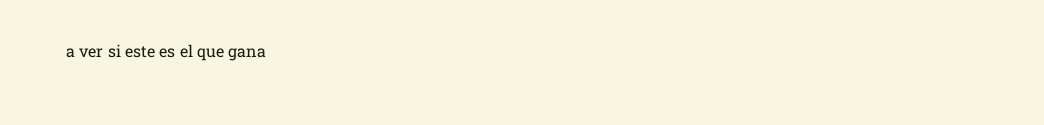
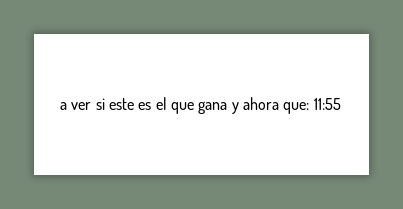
- a ver si este es el que gana
+ a ver si este es el que gana y ahora que: 11:55

